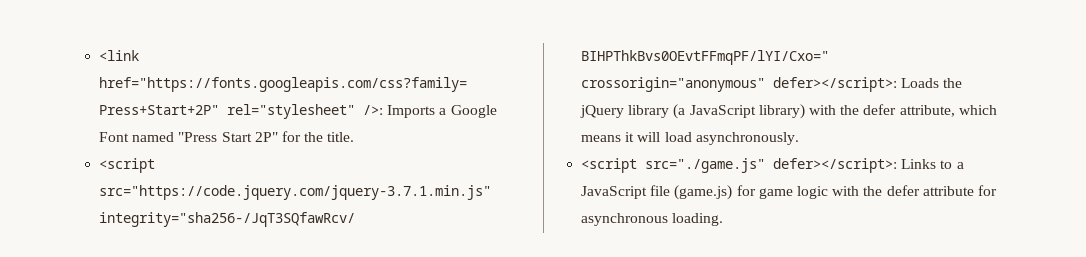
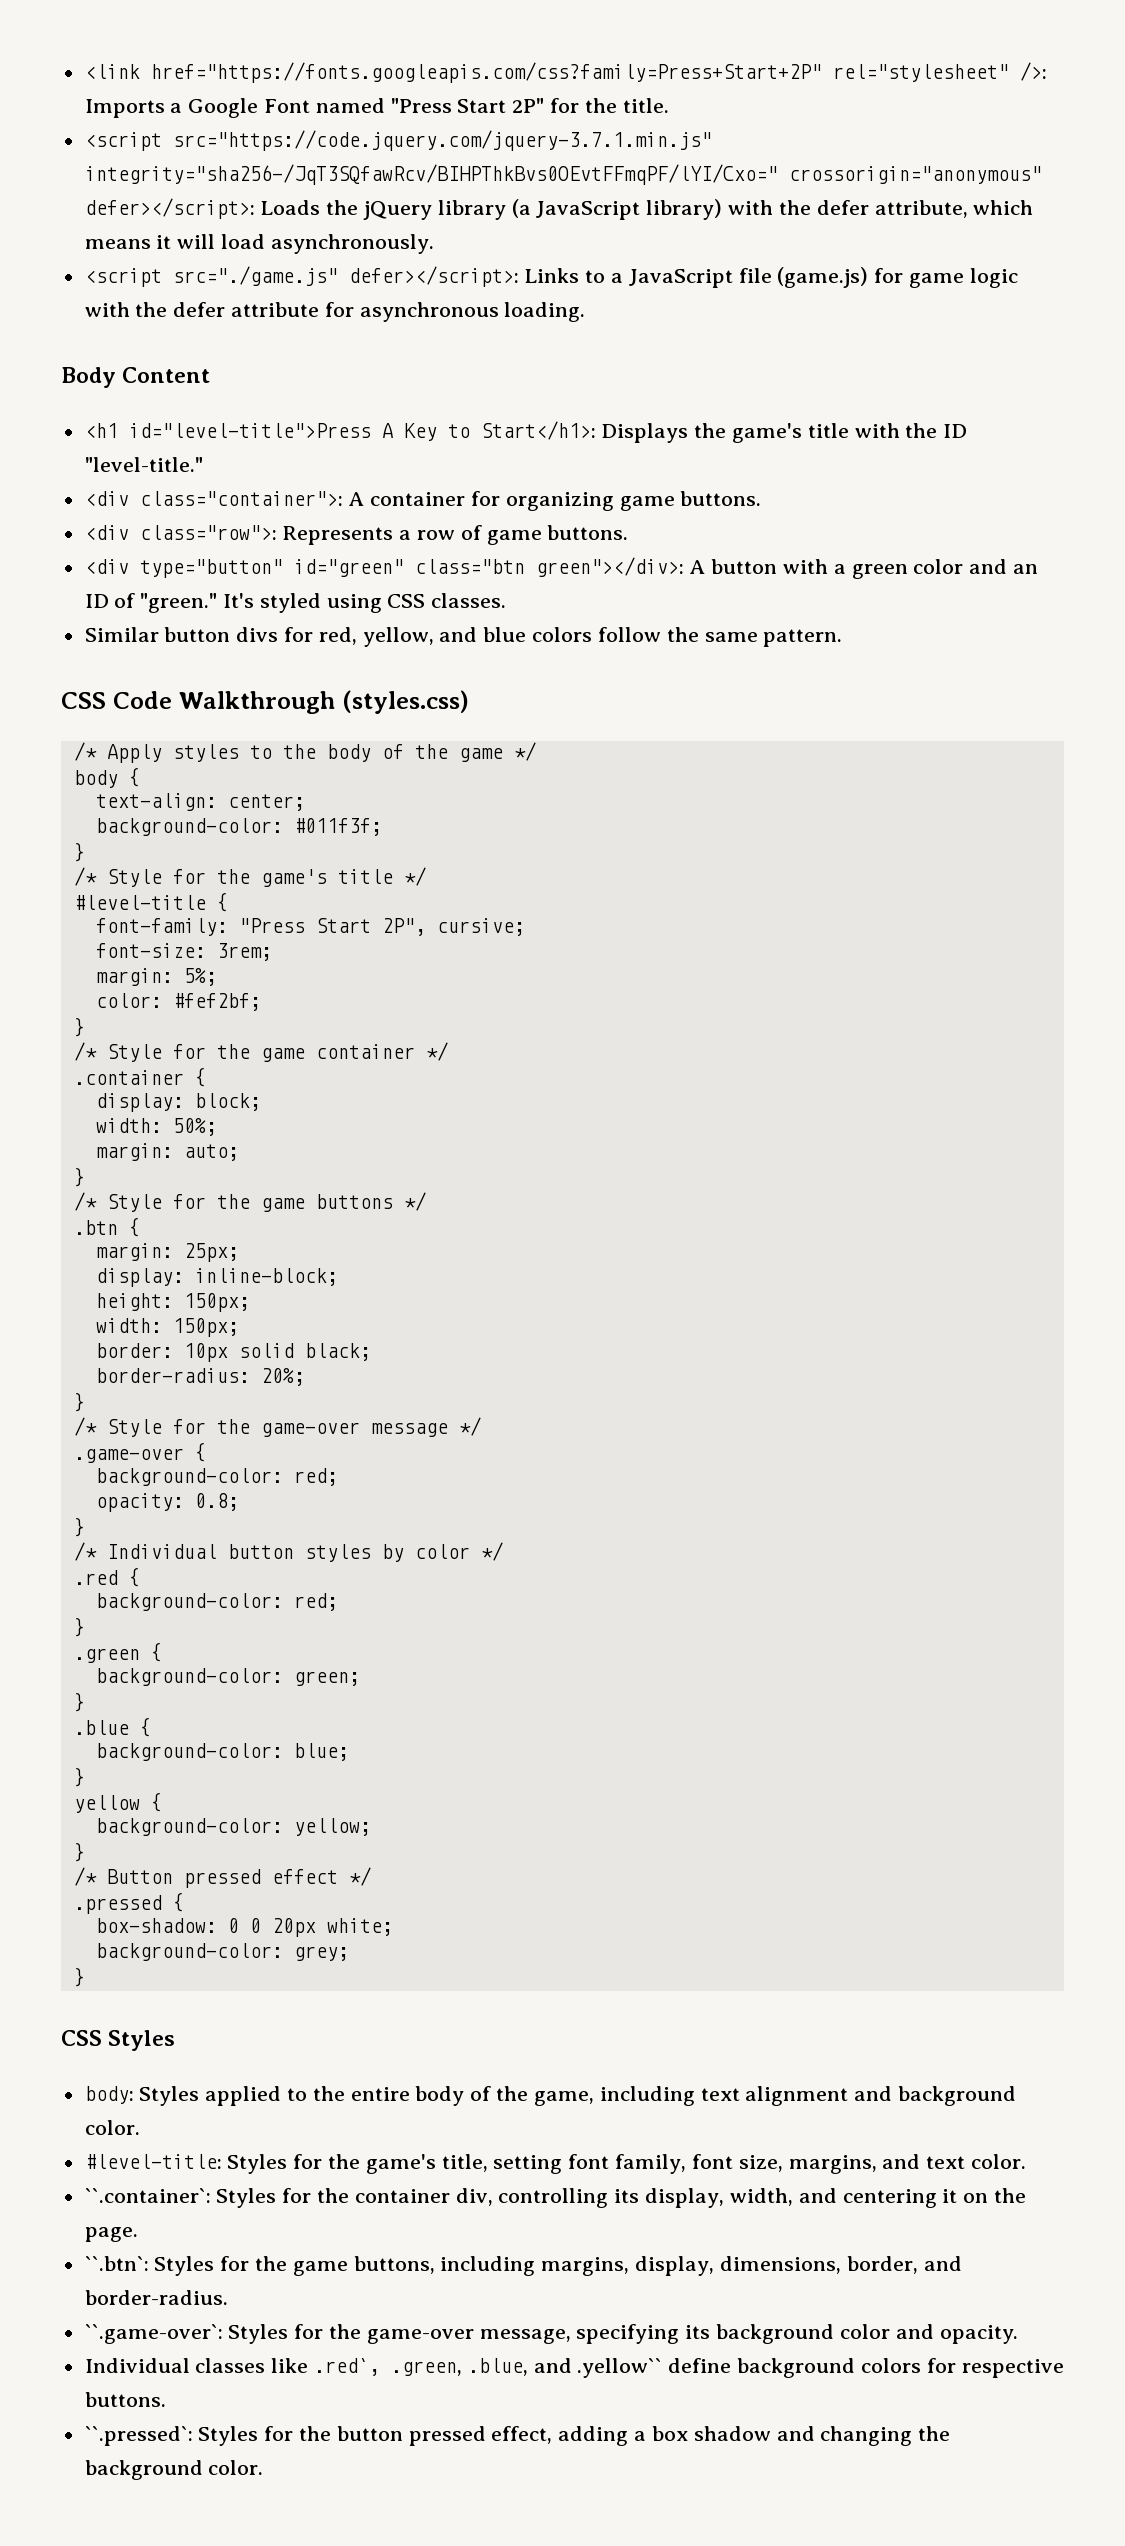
+ Body Content
+ <h1 id="level-title">Press A Key to Start</h1>: Displays the game's title with the ID "level-title."
+ <div class="container">: A container for organizing game buttons.
+ <div class="row">: Represents a row of game buttons.
+ <div type="button" id="green" class="btn green"></div>: A button with a green color and an ID of "green." It's styled using CSS classes.
+ Similar button divs for red, yellow, and blue colors follow the same pattern.
+ CSS Code Walkthrough (styles.css)
+ /* Apply styles to the body of the game */
+ body {
+ text-align: center;
+ background-color: #011f3f;
+ }
+ /* Style for the game's title */
+ #level-title {
+ font-family: "Press Start 2P", cursive;
+ font-size: 3rem;
+ margin: 5%;
+ color: #fef2bf;
+ }
+ /* Style for the game container */
+ .container {
+ display: block;
+ width: 50%;
+ margin: auto;
+ }
+ /* Style for the game buttons */
+ .btn {
+ margin: 25px;
+ display: inline-block;
+ height: 150px;
+ width: 150px;
+ border: 10px solid black;
+ border-radius: 20%;
+ }
+ /* Style for the game-over message */
+ .game-over {
+ background-color: red;
+ opacity: 0.8;
+ }
+ /* Individual button styles by color */
+ .red {
+ background-color: red;
+ }
+ .green {
+ background-color: green;
+ }
+ .blue {
+ background-color: blue;
+ }
+ yellow {
+ background-color: yellow;
+ }
+ /* Button pressed effect */
+ .pressed {
+ box-shadow: 0 0 20px white;
+ background-color: grey;
+ }
+ CSS Styles
+ body: Styles applied to the entire body of the game, including text alignment and background color.
+ #level-title: Styles for the game's title, setting font family, font size, margins, and text color.
+ ``.container`: Styles for the container div, controlling its display, width, and centering it on the page.
+ ``.btn`: Styles for the game buttons, including margins, display, dimensions, border, and border-radius.
+ ``.game-over`: Styles for the game-over message, specifying its background color and opacity.
+ Individual classes like .red`, .green, .blue, and .yellow`` define background colors for respective buttons.
+ ``.pressed`: Styles for the button pressed effect, adding a box shadow and changing the background color.

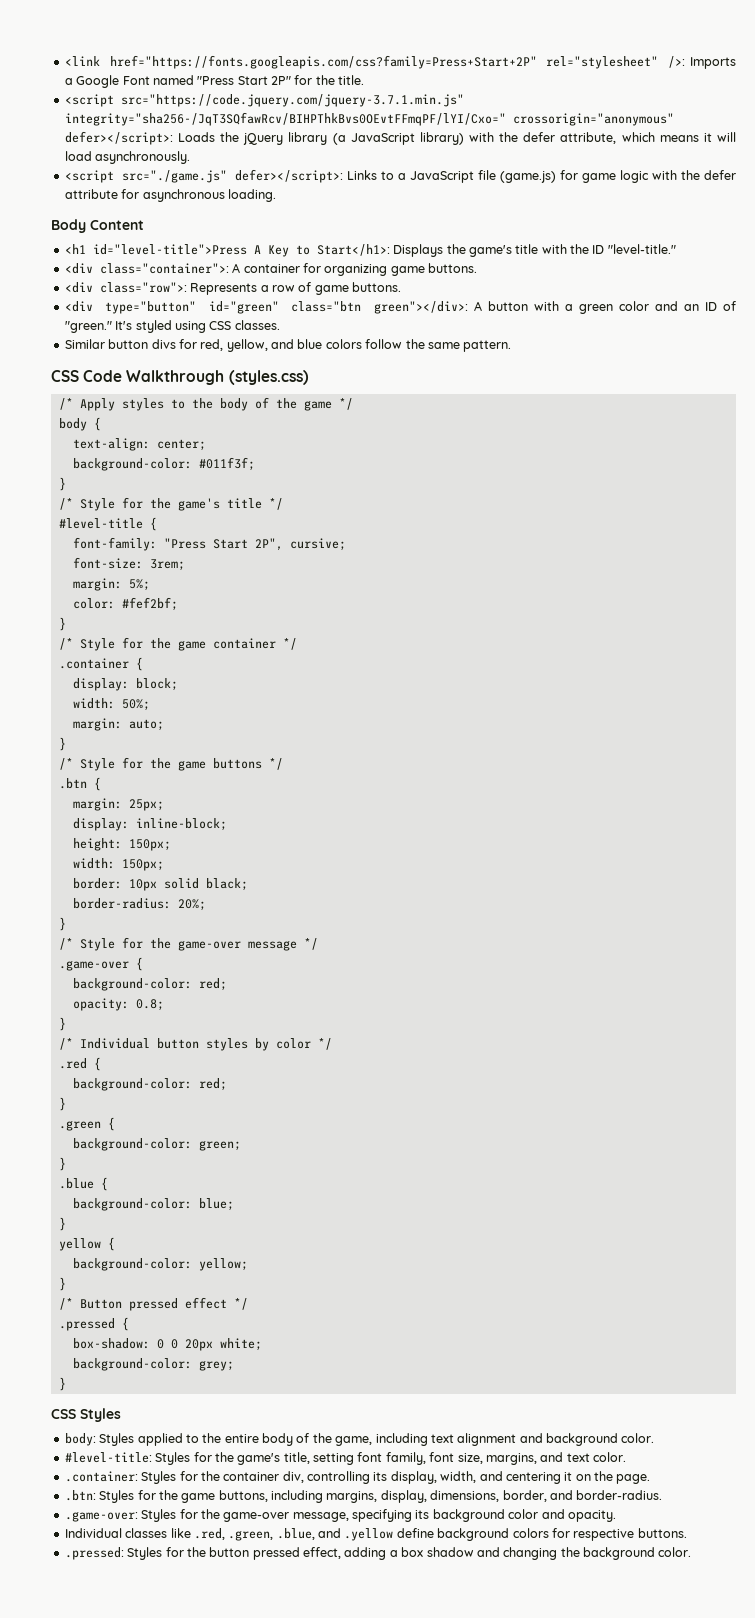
- ``.container`: Styles for the container div, controlling its display, width, and centering it on the page.
+ .container: Styles for the container div, controlling its display, width, and centering it on the page.
- ``.btn`: Styles for the game buttons, including margins, display, dimensions, border, and border-radius.
+ .btn: Styles for the game buttons, including margins, display, dimensions, border, and border-radius.
- ``.game-over`: Styles for the game-over message, specifying its background color and opacity.
+ .game-over: Styles for the game-over message, specifying its background color and opacity.
- Individual classes like .red`, .green, .blue, and .yellow`` define background colors for respective buttons.
+ Individual classes like .red, .green, .blue, and .yellow define background colors for respective buttons.
- ``.pressed`: Styles for the button pressed effect, adding a box shadow and changing the background color.
+ .pressed: Styles for the button pressed effect, adding a box shadow and changing the background color.

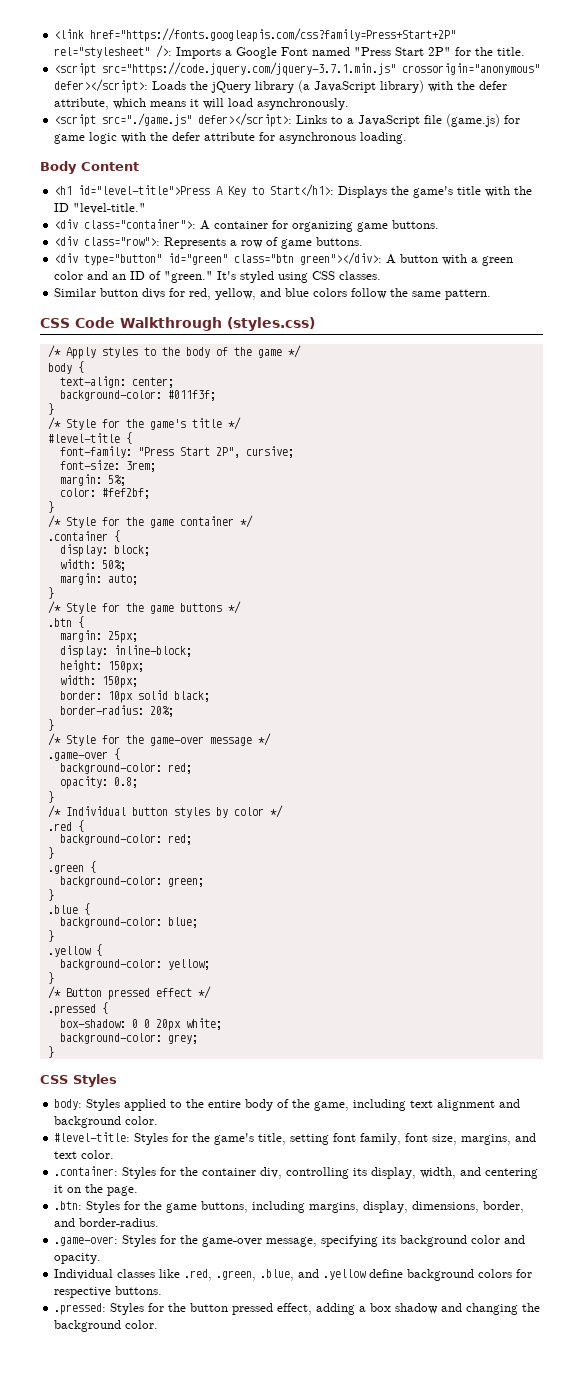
- <script src="https://code.jquery.com/jquery-3.7.1.min.js" integrity="sha256-/JqT3SQfawRcv/BIHPThkBvs0OEvtFFmqPF/lYI/Cxo=" crossorigin="anonymous" defer></script>: Loads the jQuery library (a JavaScript library) with the defer attribute, which means it will load asynchronously.
+ <script src="https://code.jquery.com/jquery-3.7.1.min.js" crossorigin="anonymous" defer></script>: Loads the jQuery library (a JavaScript library) with the defer attribute, which means it will load asynchronously.
- yellow {
+ .yellow {

